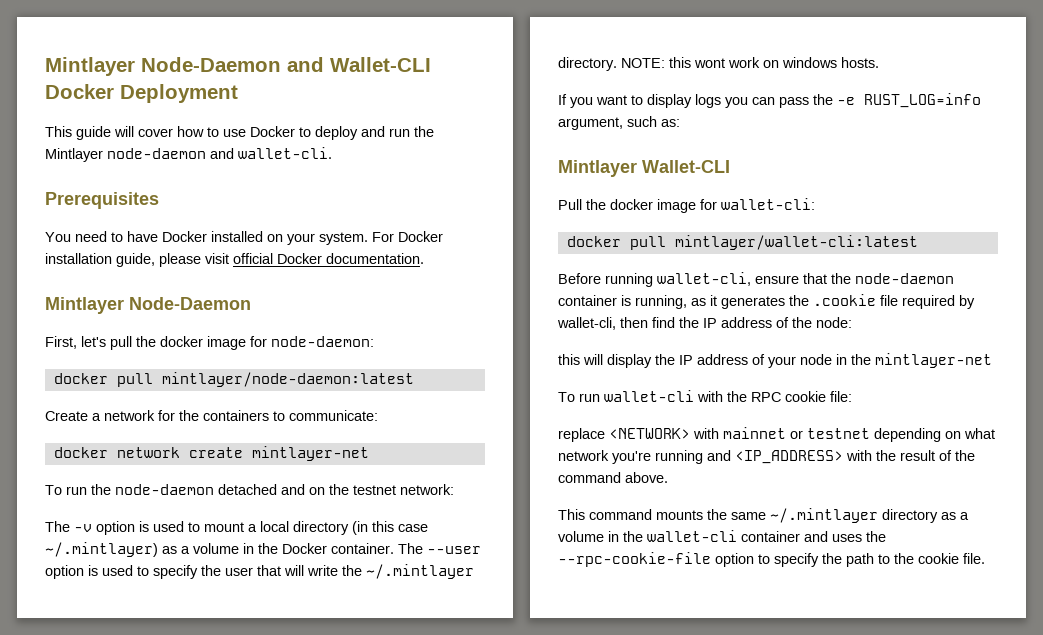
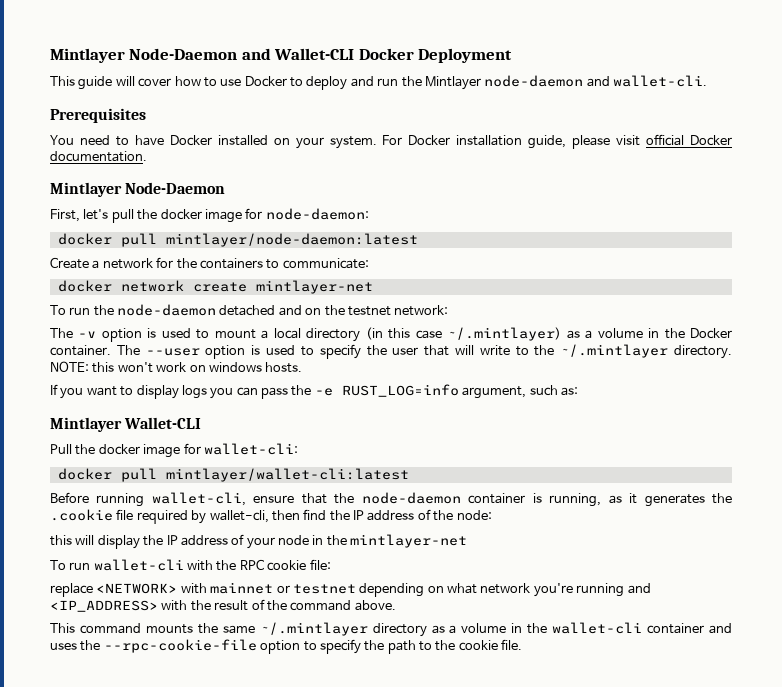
- The --user option is used to specify the user that will write the ~/.mintlayer directory.
+ The --user option is used to specify the user that will write to the ~/.mintlayer directory.
- NOTE: this wont work on windows hosts.
+ NOTE: this won't work on windows hosts.

